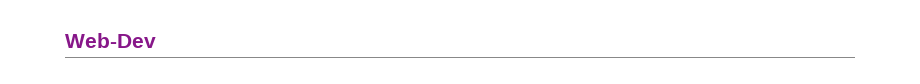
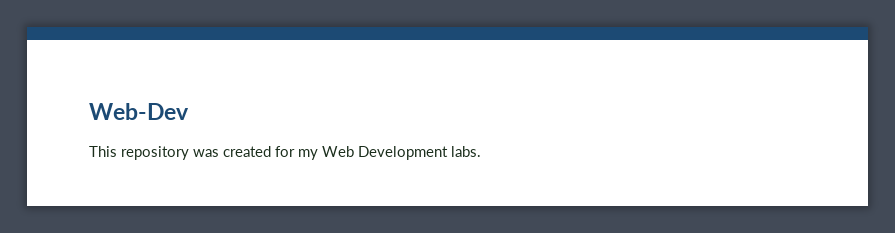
+ This repository was created for my Web Development labs.

